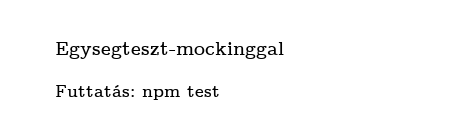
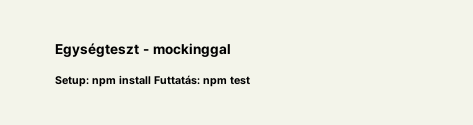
- Egysegteszt-mockinggal
- Futtatás: npm test
+ Egységteszt - mockinggal
+ Setup: npm install Futtatás: npm test

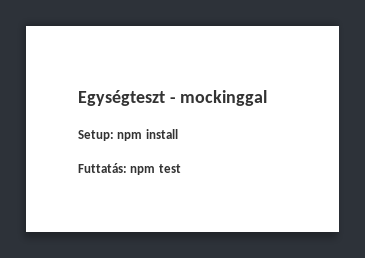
- Setup: npm install Futtatás: npm test
+ Setup: npm install
+ Futtatás: npm test

